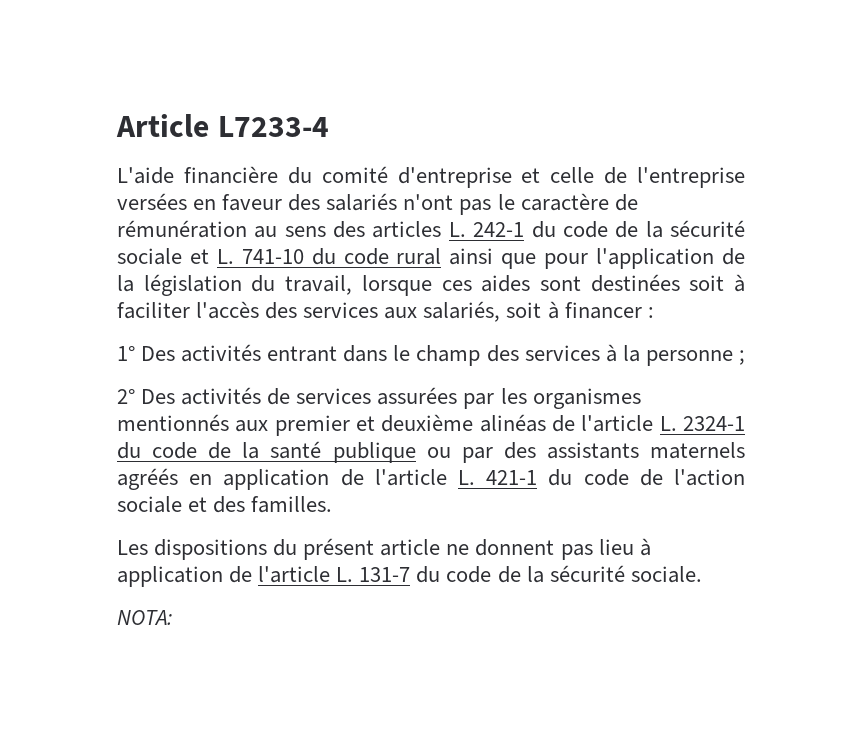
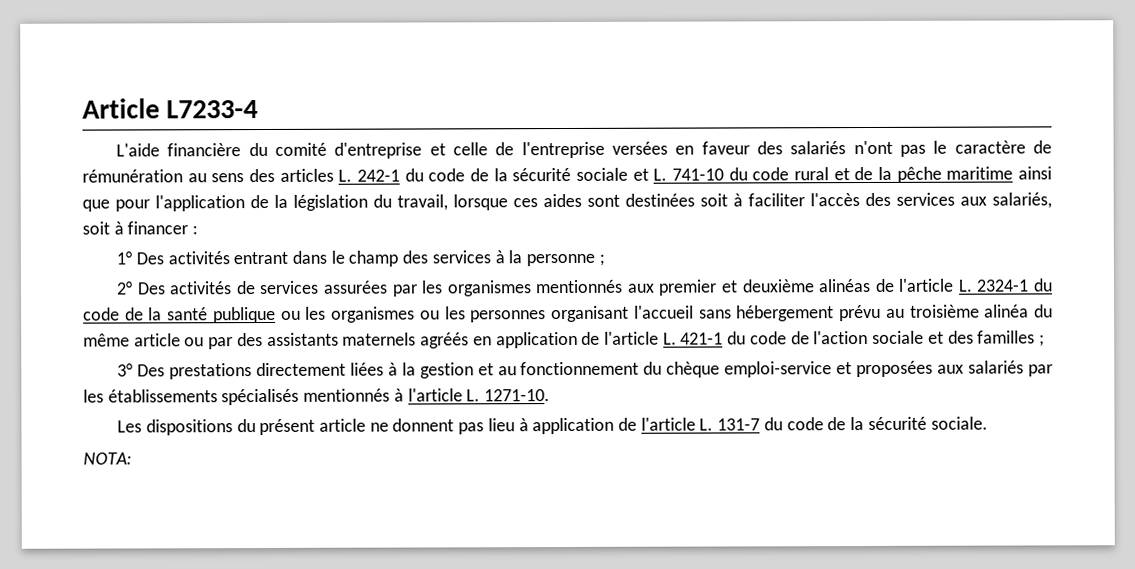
- L'aide financière du comité d'entreprise et celle de l'entreprise versées en faveur des salariés n'ont pas le caractère de rémunération au sens des articles L. 242-1 du code de la sécurité sociale et L. 741-10 du code rural ainsi que pour l'application de la législation du travail, lorsque ces aides sont destinées soit à faciliter l'accès des services aux salariés, soit à financer :
+ L'aide financière du comité d'entreprise et celle de l'entreprise versées en faveur des salariés n'ont pas le caractère de rémunération au sens des articles L. 242-1 du code de la sécurité sociale et L. 741-10 du code rural et de la pêche maritime ainsi que pour l'application de la législation du travail, lorsque ces aides sont destinées soit à faciliter l'accès des services aux salariés, soit à financer :
- 2° Des activités de services assurées par les organismes mentionnés aux premier et deuxième alinéas de l'article L. 2324-1 du code de la santé publique ou par des assistants maternels agréés en application de l'article L. 421-1 du code de l'action sociale et des familles.
+ 2° Des activités de services assurées par les organismes mentionnés aux premier et deuxième alinéas de l'article L. 2324-1 du code de la santé publique ou les organismes ou les personnes organisant l'accueil sans hébergement prévu au troisième alinéa du même article ou par des assistants maternels agréés en application de l'article L. 421-1 du code de l'action sociale et des familles ;
+ 3° Des prestations directement liées à la gestion et au fonctionnement du chèque emploi-service et proposées aux salariés par les établissements spécialisés mentionnés à l'article L. 1271-10.

